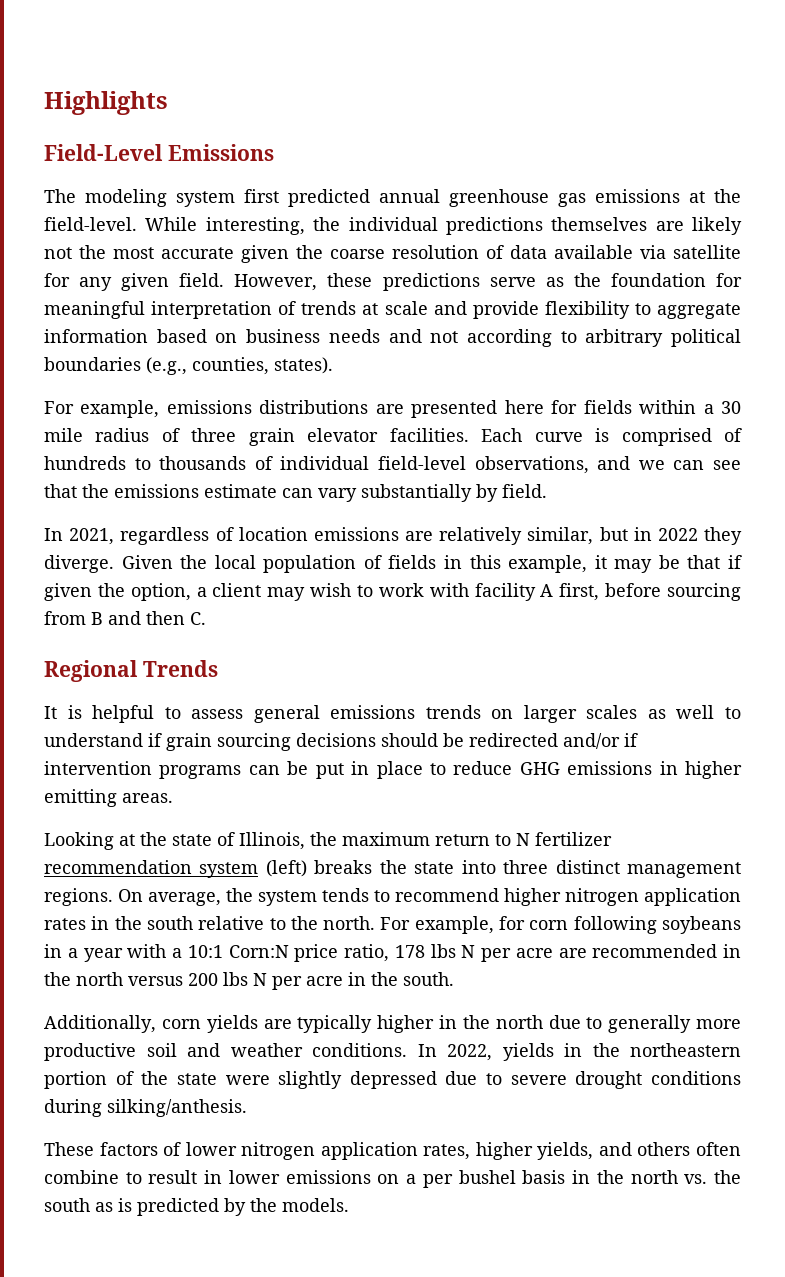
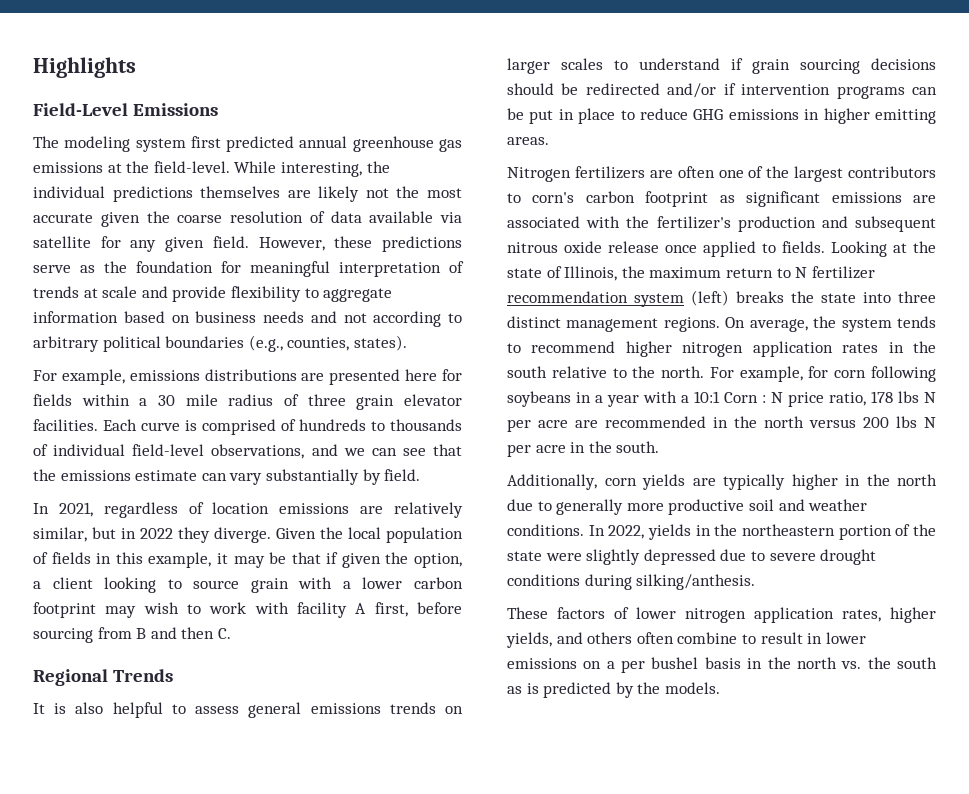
- Given the local population of fields in this example, it may be that if given the option, a client may wish to work with facility A first, before sourcing from B and then C.
+ Given the local population of fields in this example, it may be that if given the option, a client looking to source grain with a lower carbon footprint may wish to work with facility A first, before sourcing from B and then C.
- It is helpful to assess general emissions trends on larger scales as well to understand if grain sourcing decisions should be redirected and/or if intervention programs can be put in place to reduce GHG emissions in higher emitting areas.
+ It is also helpful to assess general emissions trends on larger scales to understand if grain sourcing decisions should be redirected and/or if intervention programs can be put in place to reduce GHG emissions in higher emitting areas.
+ Nitrogen fertilizers are often one of the largest contributors to corn's carbon footprint as significant emissions are associated with the fertilizer's production and subsequent nitrous oxide release once applied to fields.
- For example, for corn following soybeans in a year with a 10:1 Corn:N price ratio, 178 lbs N per acre are recommended in the north versus 200 lbs N per acre in the south.
+ For example, for corn following soybeans in a year with a 10:1 Corn : N price ratio, 178 lbs N per acre are recommended in the north versus 200 lbs N per acre in the south.

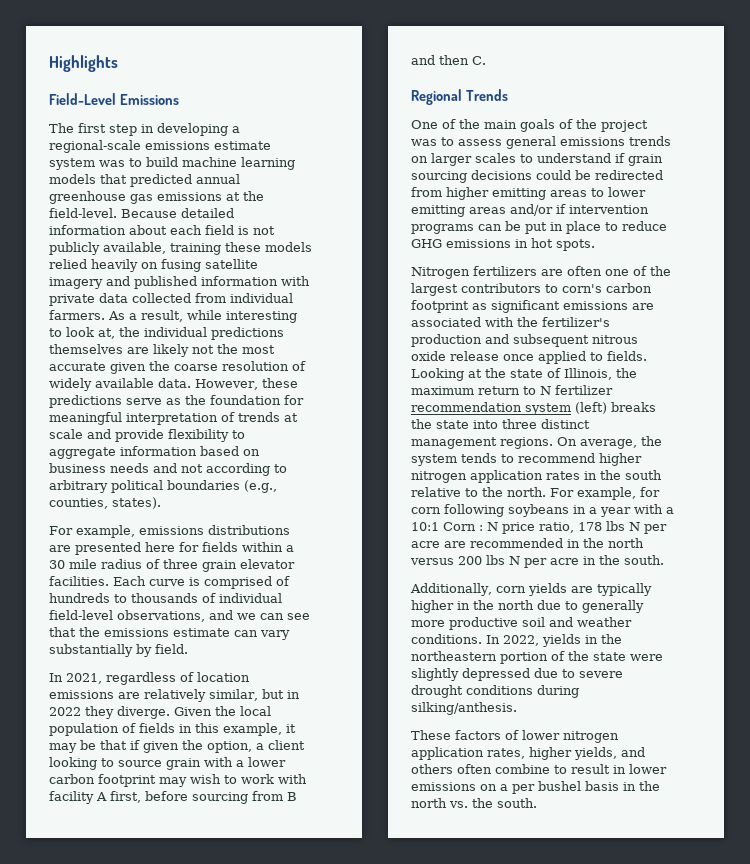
- The modeling system first predicted annual greenhouse gas emissions at the field-level.
+ The first step in developing a regional-scale emissions estimate system was to build machine learning models that predicted annual greenhouse gas emissions at the field-level.
- While interesting, the individual predictions themselves are likely not the most accurate given the coarse resolution of data available via satellite for any given field.
+ Because detailed information about each field is not publicly available, training these models relied heavily on fusing satellite imagery and published information with private data collected from individual farmers. As a result, while interesting to look at, the individual predictions themselves are likely not the most accurate given the coarse resolution of widely available data.
- It is also helpful to assess general emissions trends on larger scales to understand if grain sourcing decisions should be redirected and/or if intervention programs can be put in place to reduce GHG emissions in higher emitting areas.
+ One of the main goals of the project was to assess general emissions trends on larger scales to understand if grain sourcing decisions could be redirected from higher emitting areas to lower emitting areas and/or if intervention programs can be put in place to reduce GHG emissions in hot spots.
- These factors of lower nitrogen application rates, higher yields, and others often combine to result in lower emissions on a per bushel basis in the north vs. the south as is predicted by the models.
+ These factors of lower nitrogen application rates, higher yields, and others often combine to result in lower emissions on a per bushel basis in the north vs. the south.

